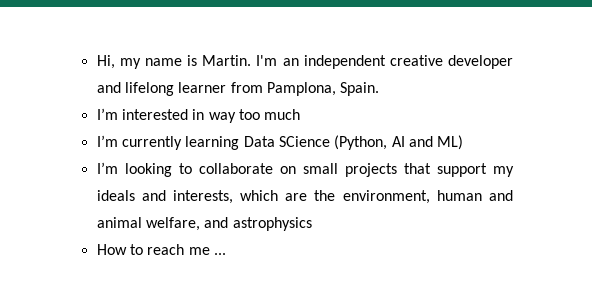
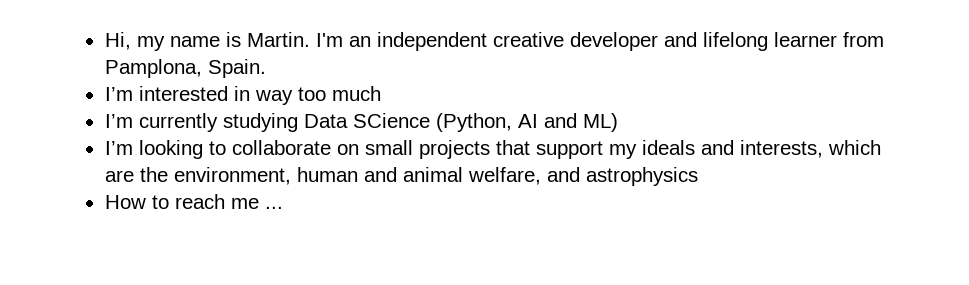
- I’m currently learning Data SCience (Python, AI and ML)
+ I’m currently studying Data SCience (Python, AI and ML)

